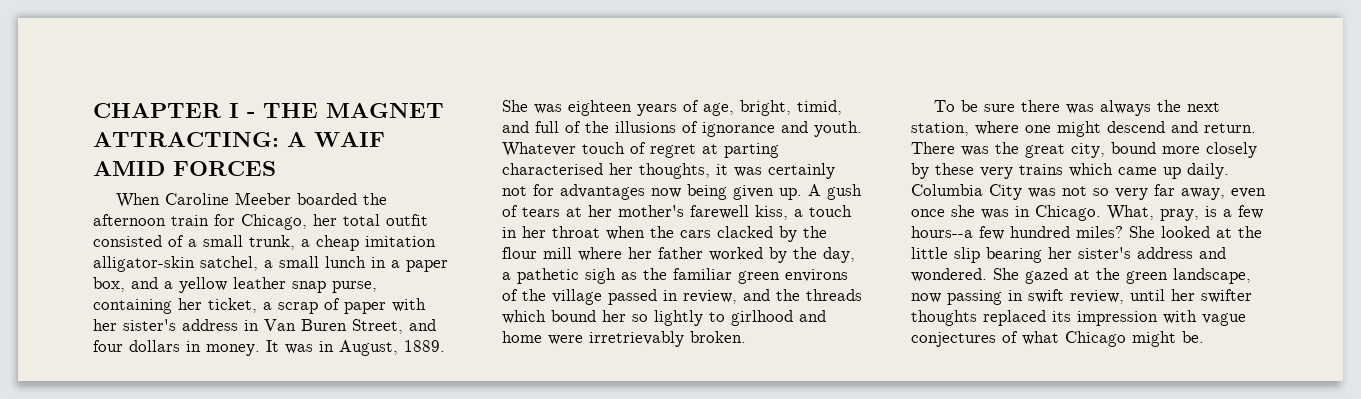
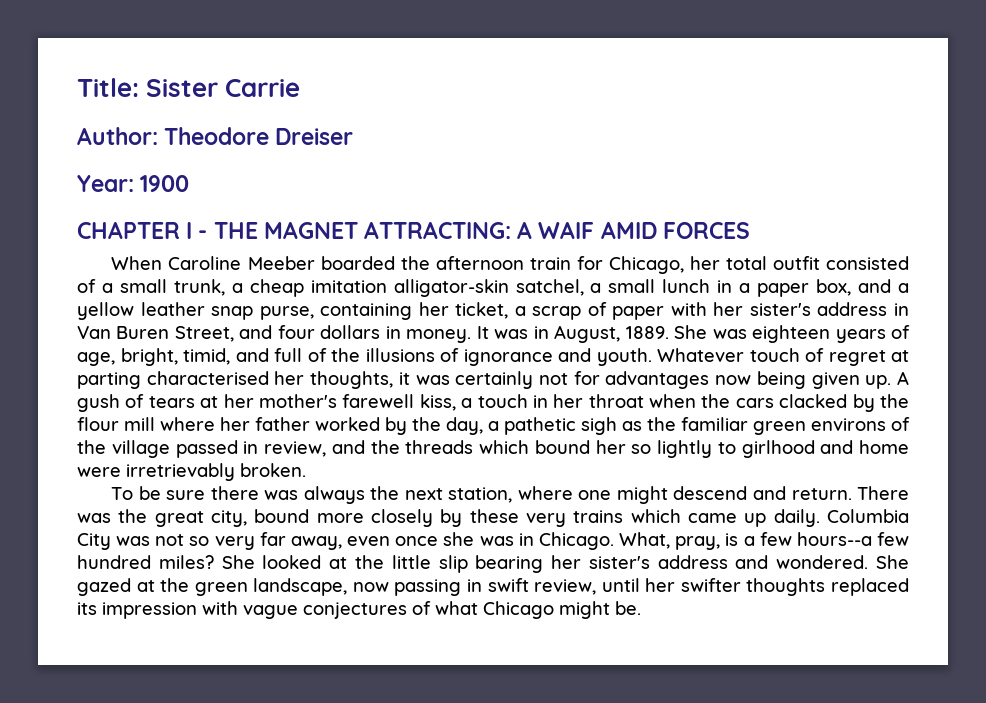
+ Title: Sister Carrie
+ Author: Theodore Dreiser
+ Year: 1900

